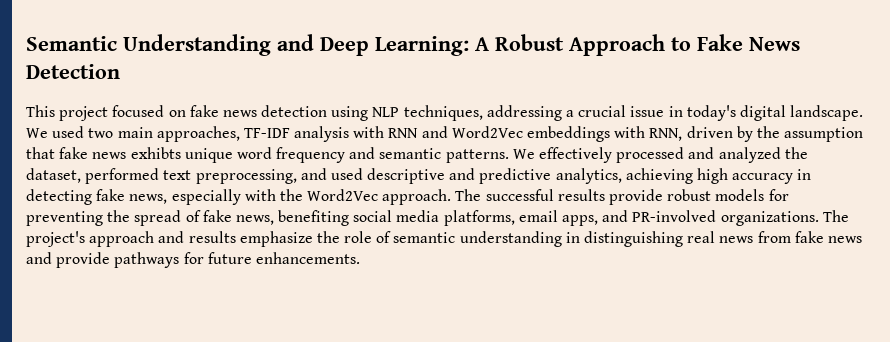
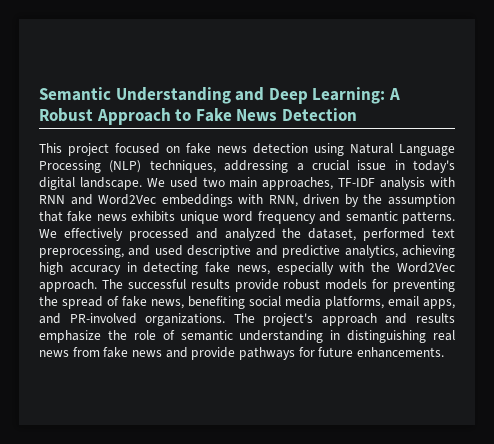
- This project focused on fake news detection using NLP techniques, addressing a crucial issue in today's digital landscape.
+ This project focused on fake news detection using Natural Language Processing (NLP) techniques, addressing a crucial issue in today's digital landscape.
- We used two main approaches, TF-IDF analysis with RNN and Word2Vec embeddings with RNN, driven by the assumption that fake news exhibts unique word frequency and semantic patterns.
+ We used two main approaches, TF-IDF analysis with RNN and Word2Vec embeddings with RNN, driven by the assumption that fake news exhibits unique word frequency and semantic patterns.

